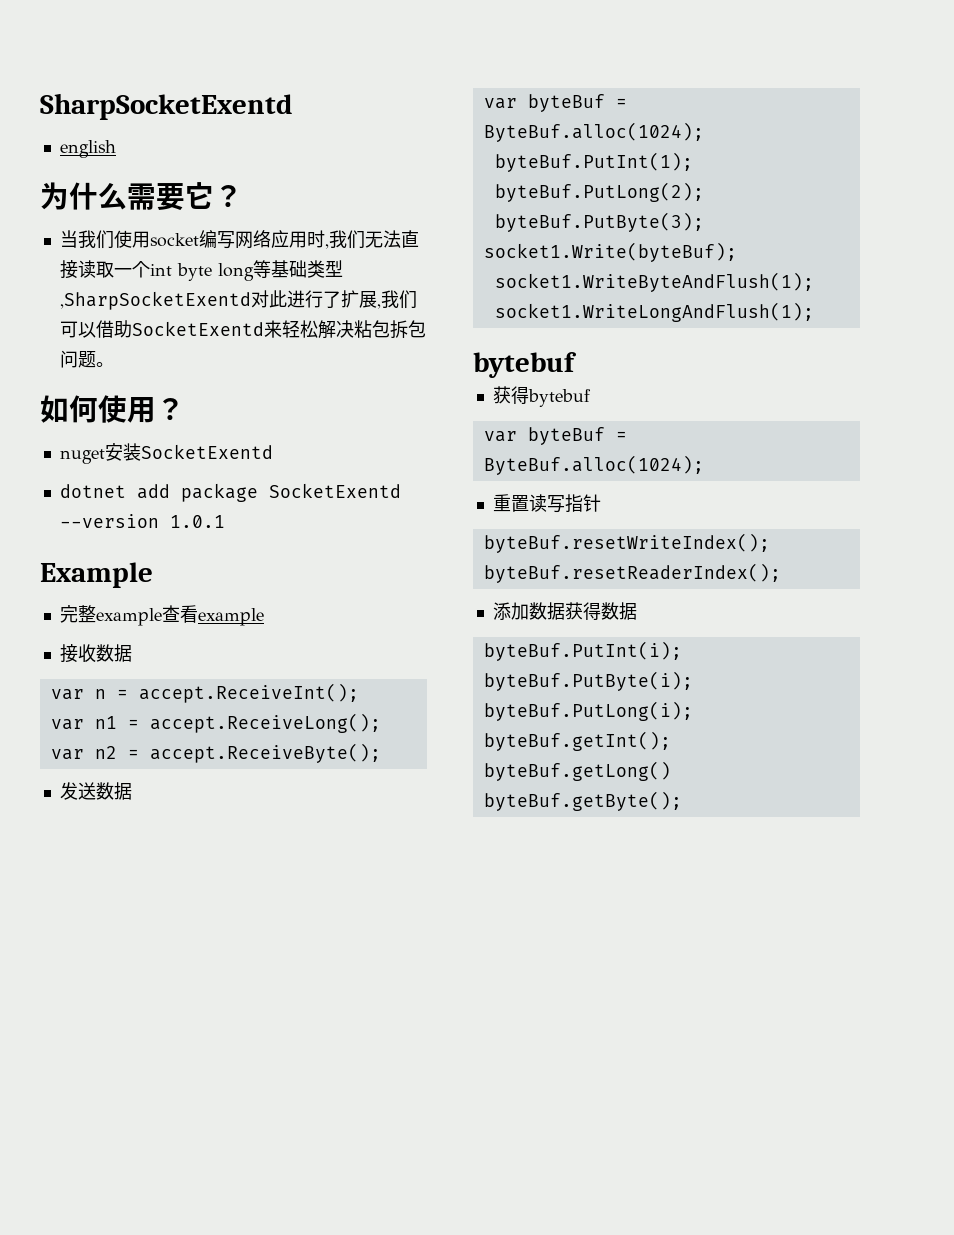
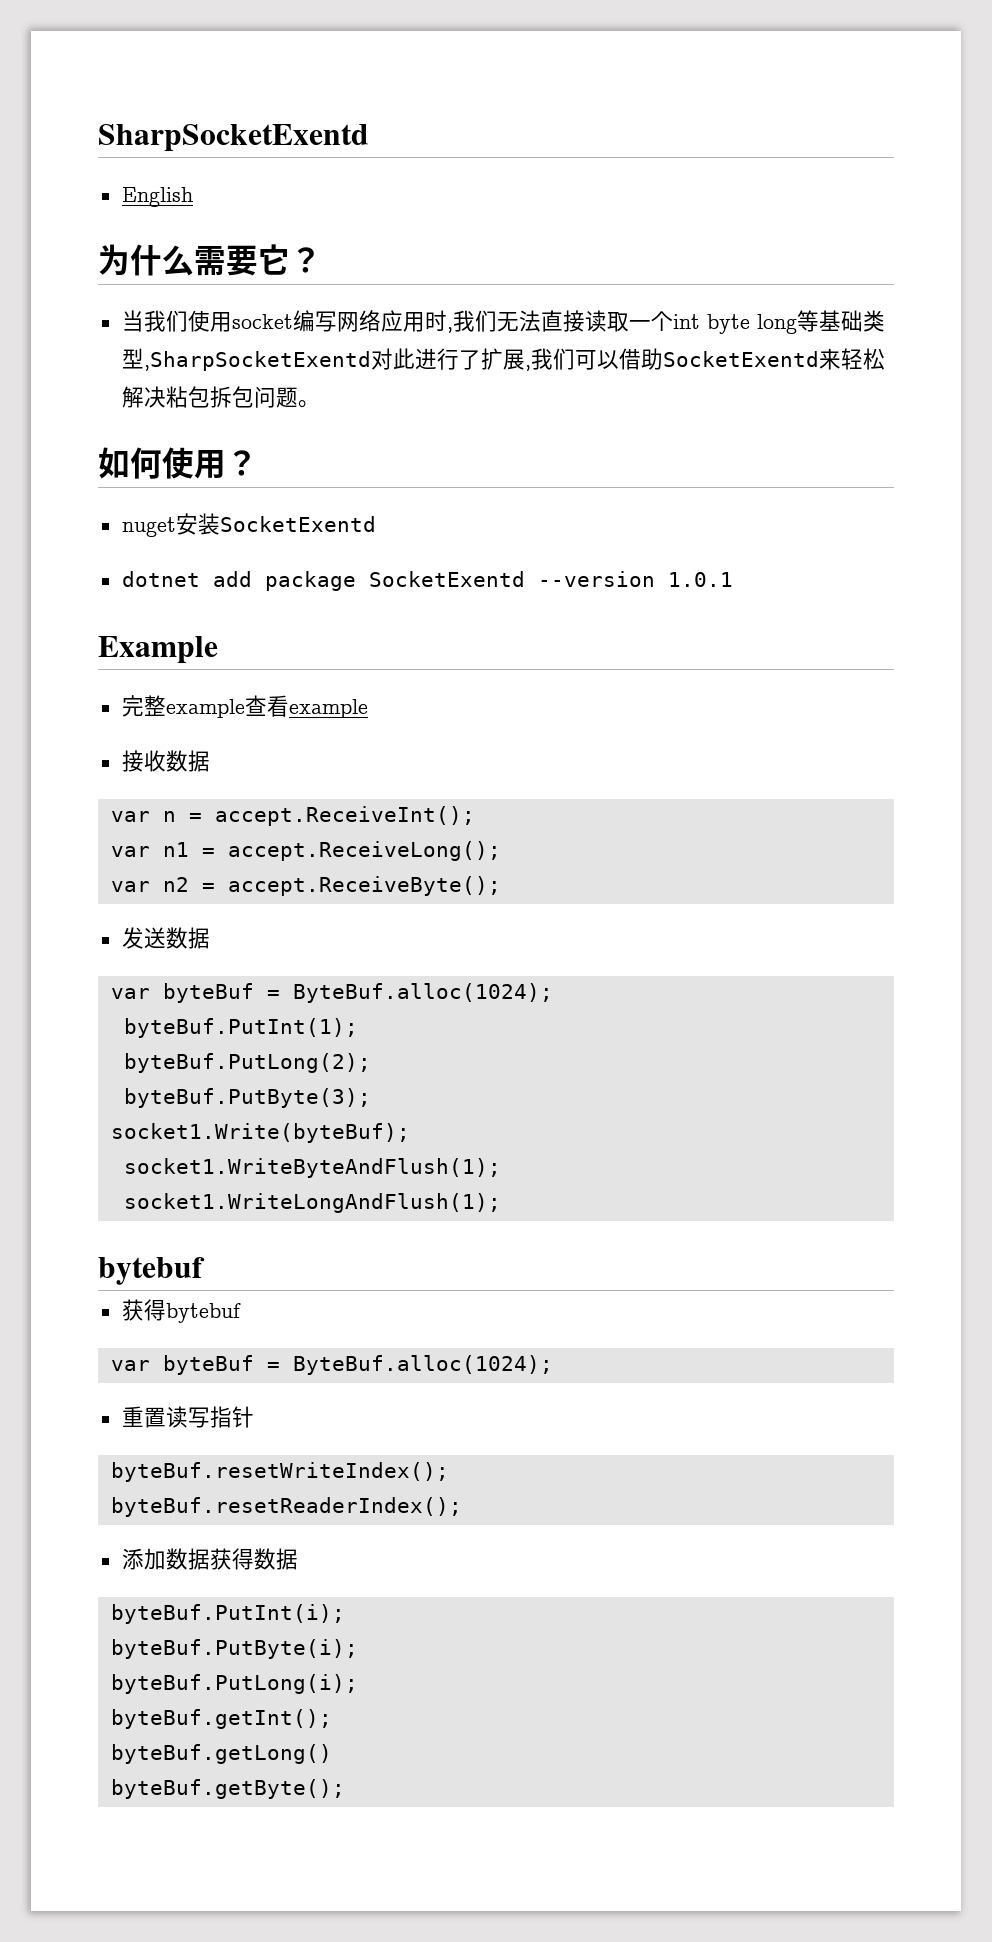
- english
+ English

